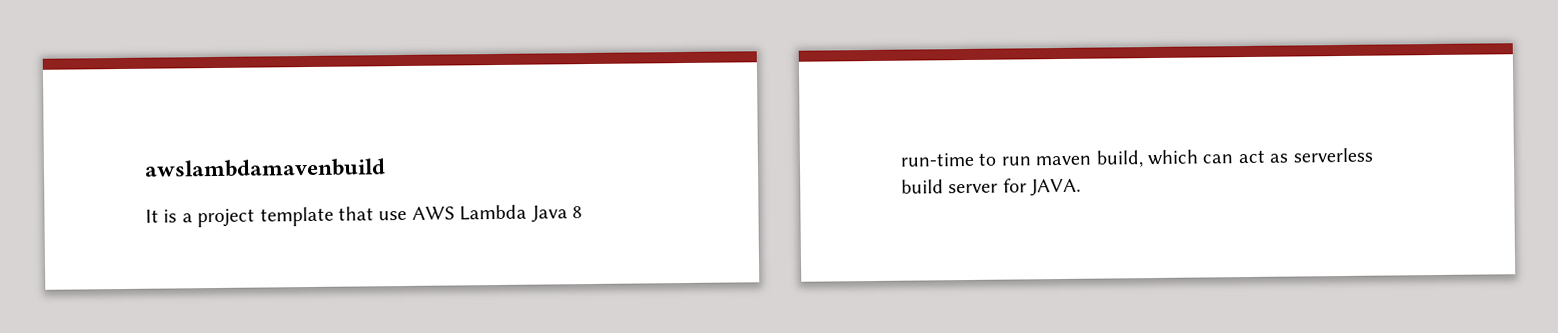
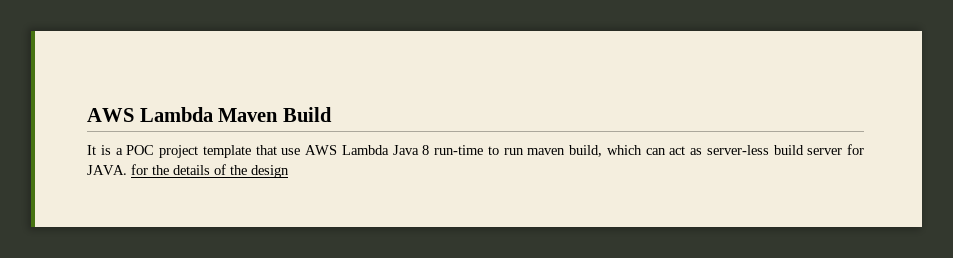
- awslambdamavenbuild
+ AWS Lambda Maven Build
- It is a project template that use AWS Lambda Java 8 run-time to run maven build, which can act as serverless build server for JAVA.
+ It is a POC project template that use AWS Lambda Java 8 run-time to run maven build, which can act as server-less build server for JAVA. for the details of the design

